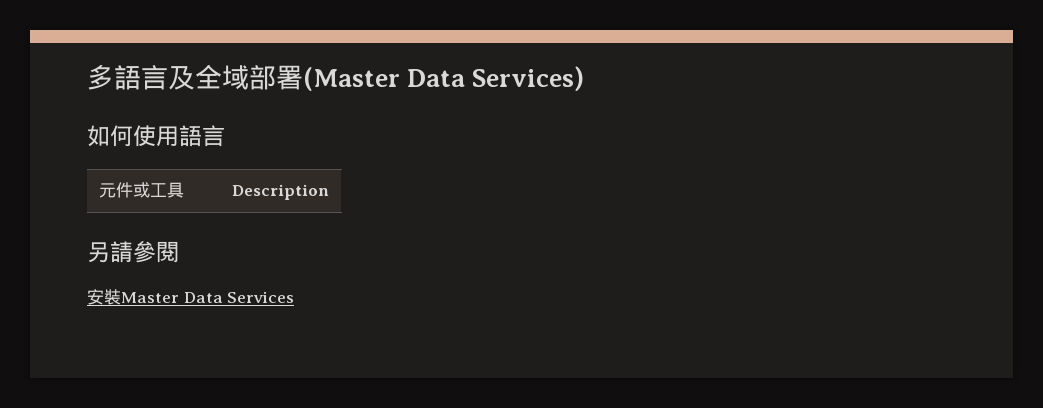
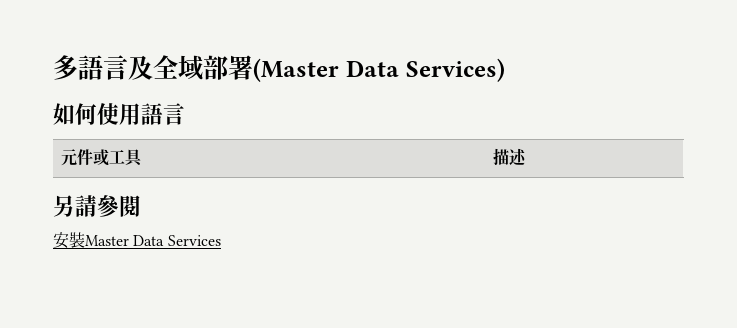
- 元件或工具 | Description
+ 元件或工具 | 描述

